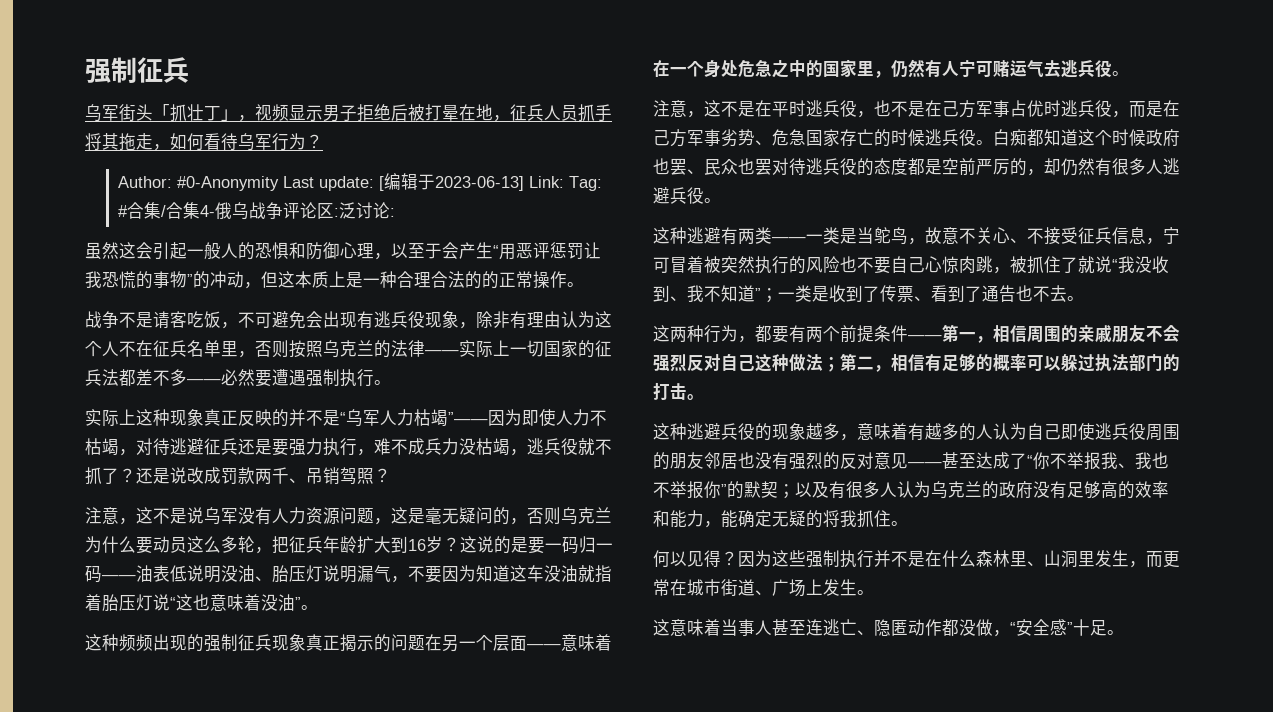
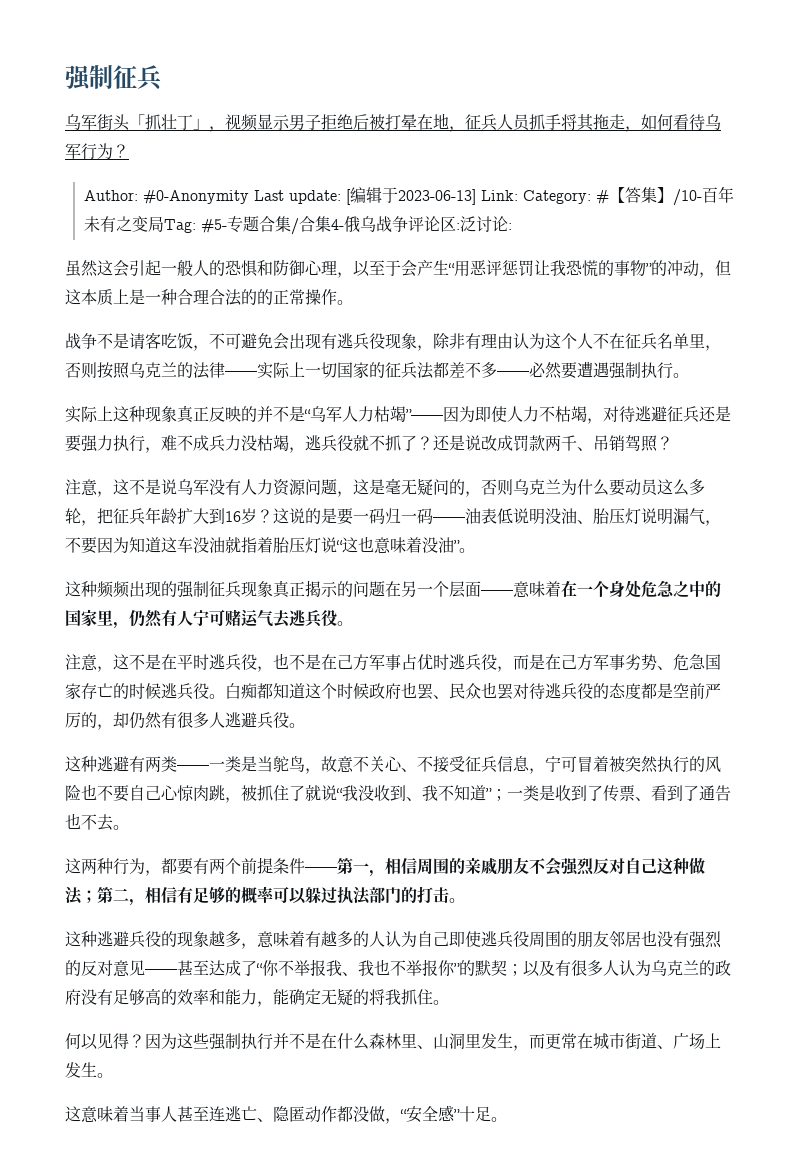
- Author: #0-Anonymity Last update: [编辑于2023-06-13] Link: Tag: #合集/合集4-俄乌战争评论区:泛讨论:
+ Author: #0-Anonymity Last update: [编辑于2023-06-13] Link: Category: #【答集】/10-百年未有之变局Tag: #5-专题合集/合集4-俄乌战争评论区:泛讨论:

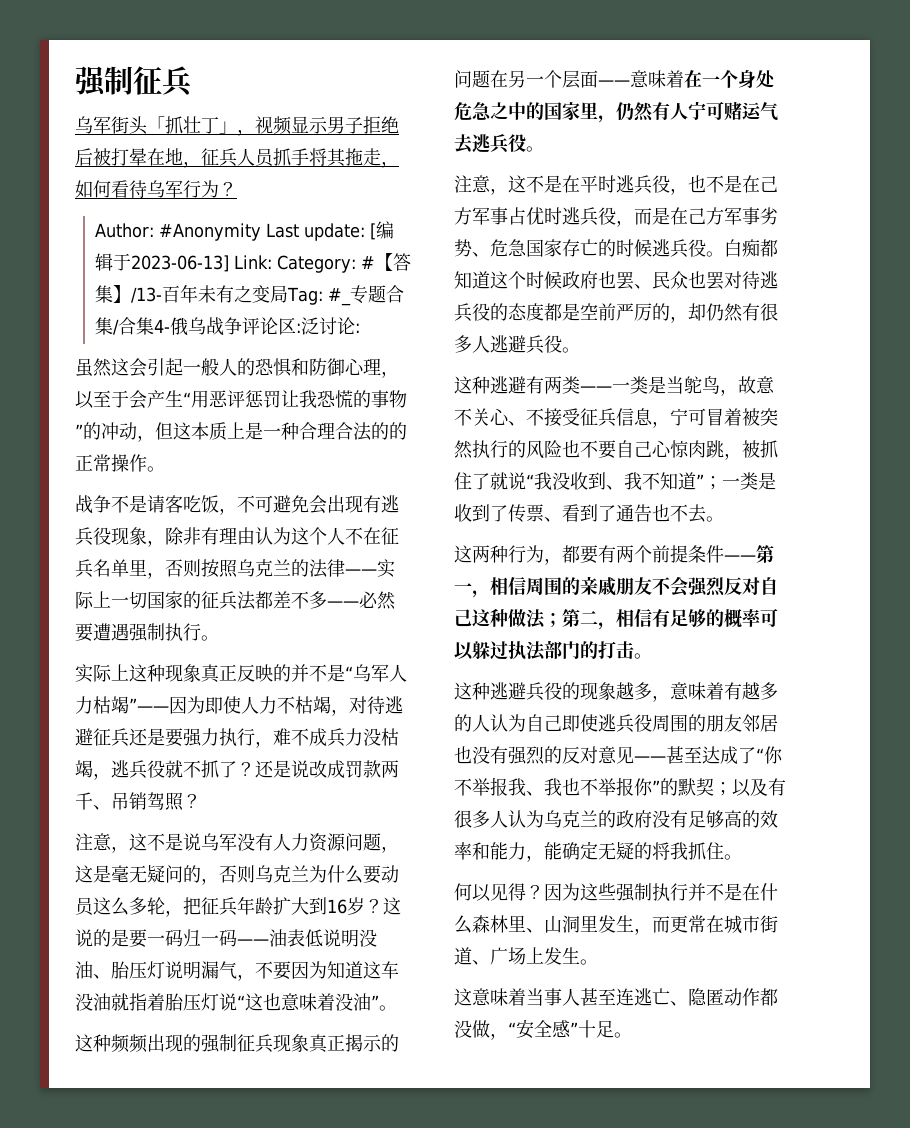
- Author: #0-Anonymity Last update: [编辑于2023-06-13] Link: Category: #【答集】/10-百年未有之变局Tag: #5-专题合集/合集4-俄乌战争评论区:泛讨论:
+ Author: #Anonymity Last update: [编辑于2023-06-13] Link: Category: #【答集】/13-百年未有之变局Tag: #_专题合集/合集4-俄乌战争评论区:泛讨论:

